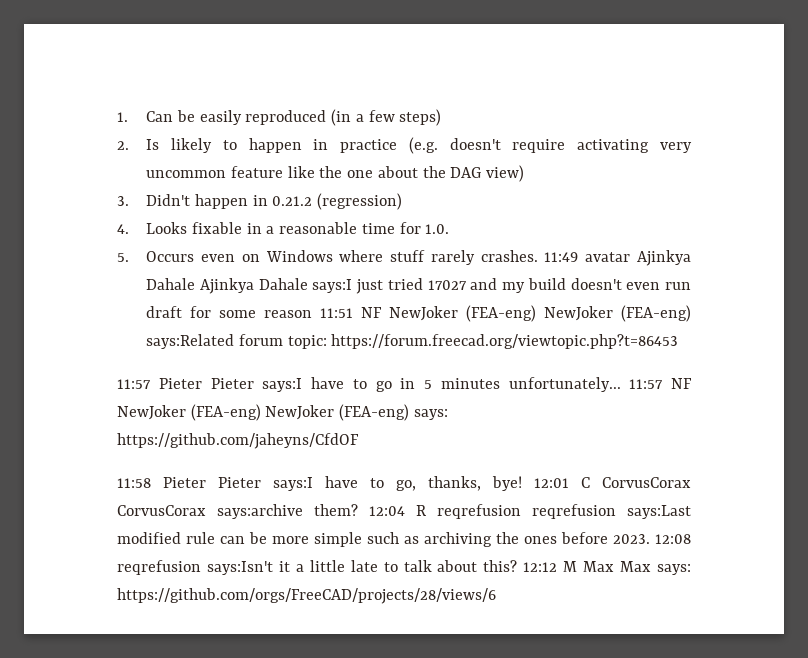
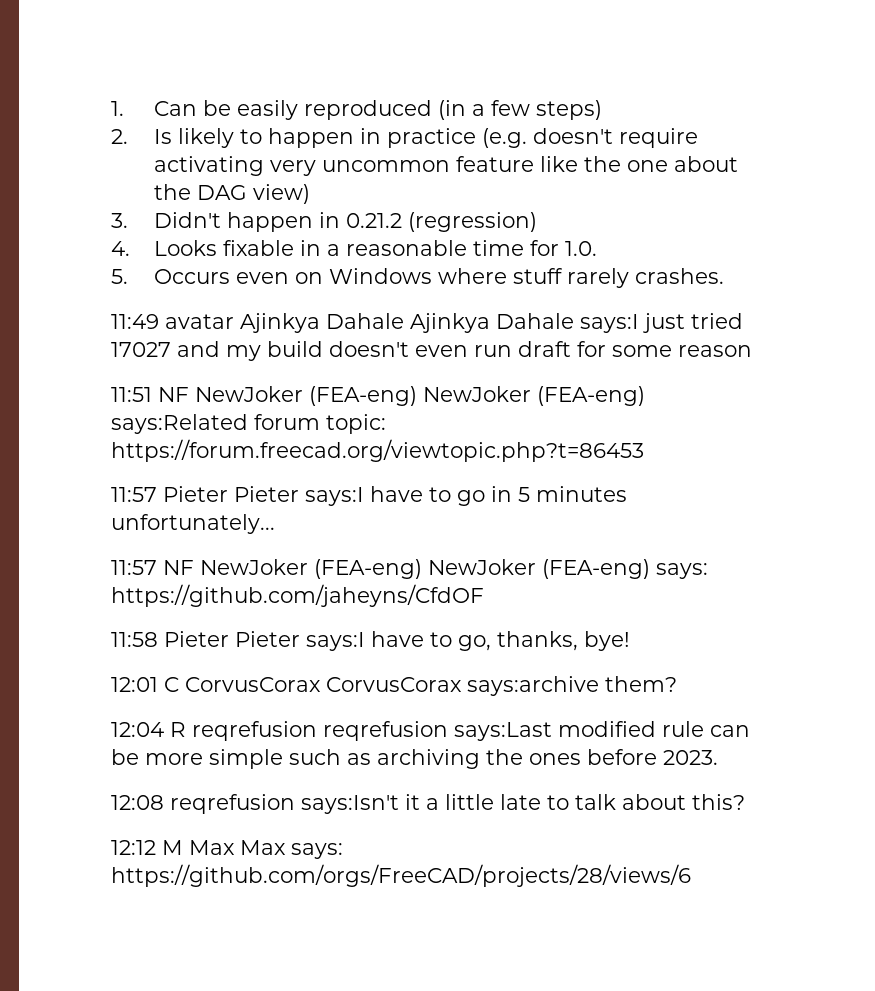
- 5. Occurs even on Windows where stuff rarely crashes. 11:49 avatar Ajinkya Dahale Ajinkya Dahale says:I just tried 17027 and my build doesn't even run draft for some reason 11:51 NF NewJoker (FEA-eng) NewJoker (FEA-eng) says:Related forum topic: https://forum.freecad.org/viewtopic.php?t=86453
+ 5. Occurs even on Windows where stuff rarely crashes.
+ 11:49 avatar Ajinkya Dahale Ajinkya Dahale says:I just tried 17027 and my build doesn't even run draft for some reason
+ 11:51 NF NewJoker (FEA-eng) NewJoker (FEA-eng) says:Related forum topic: https://forum.freecad.org/viewtopic.php?t=86453
- 11:57 Pieter Pieter says:I have to go in 5 minutes unfortunately... 11:57 NF NewJoker (FEA-eng) NewJoker (FEA-eng) says: https://github.com/jaheyns/CfdOF
+ 11:57 Pieter Pieter says:I have to go in 5 minutes unfortunately...
+ 11:57 NF NewJoker (FEA-eng) NewJoker (FEA-eng) says: https://github.com/jaheyns/CfdOF
- 11:58 Pieter Pieter says:I have to go, thanks, bye! 12:01 C CorvusCorax CorvusCorax says:archive them? 12:04 R reqrefusion reqrefusion says:Last modified rule can be more simple such as archiving the ones before 2023. 12:08 reqrefusion says:Isn't it a little late to talk about this? 12:12 M Max Max says: https://github.com/orgs/FreeCAD/projects/28/views/6
+ 11:58 Pieter Pieter says:I have to go, thanks, bye!
+ 12:01 C CorvusCorax CorvusCorax says:archive them?
+ 12:04 R reqrefusion reqrefusion says:Last modified rule can be more simple such as archiving the ones before 2023.
+ 12:08 reqrefusion says:Isn't it a little late to talk about this?
+ 12:12 M Max Max says: https://github.com/orgs/FreeCAD/projects/28/views/6

